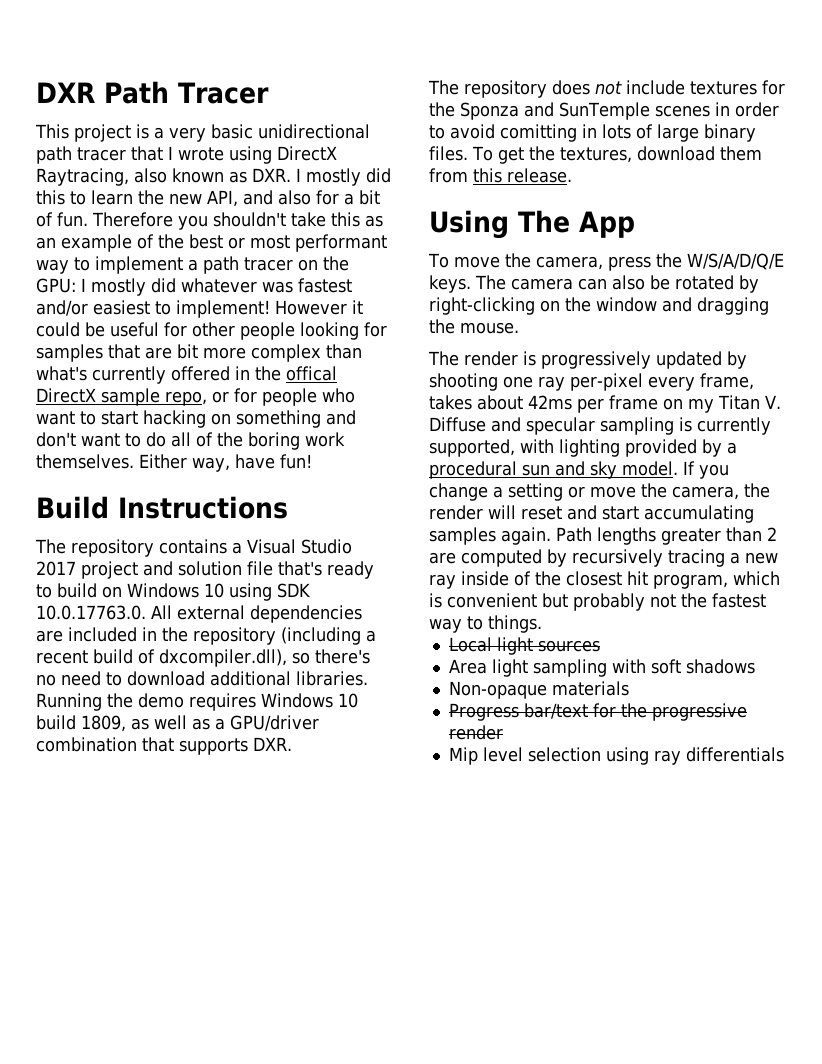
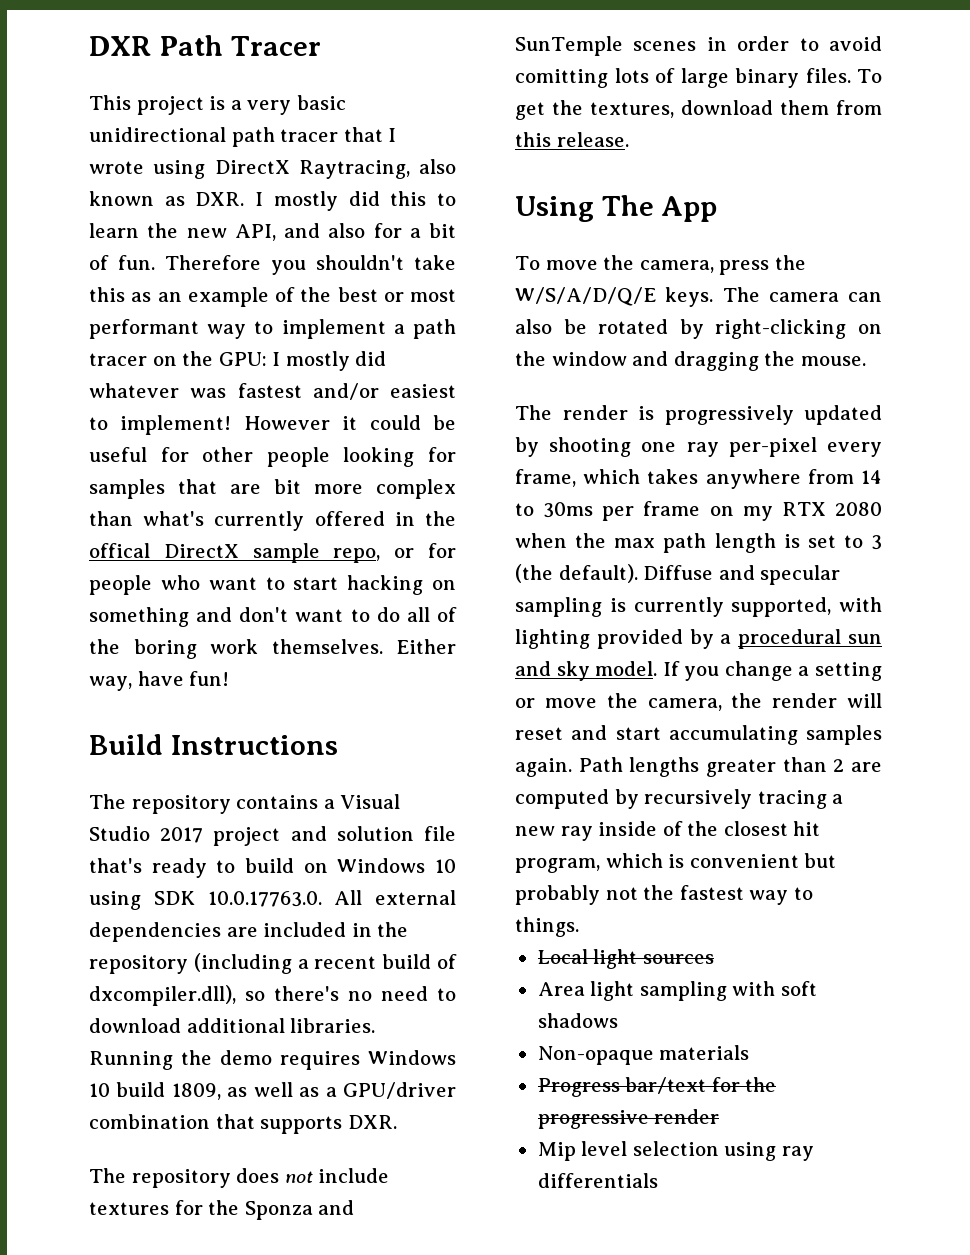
- The repository does not include textures for the Sponza and SunTemple scenes in order to avoid comitting in lots of large binary files.
+ The repository does not include textures for the Sponza and SunTemple scenes in order to avoid comitting lots of large binary files.
- The render is progressively updated by shooting one ray per-pixel every frame, takes about 42ms per frame on my Titan V. Diffuse and specular sampling is currently supported, with lighting provided by a procedural sun and sky model.
+ The render is progressively updated by shooting one ray per-pixel every frame, which takes anywhere from 14 to 30ms per frame on my RTX 2080 when the max path length is set to 3 (the default). Diffuse and specular sampling is currently supported, with lighting provided by a procedural sun and sky model.

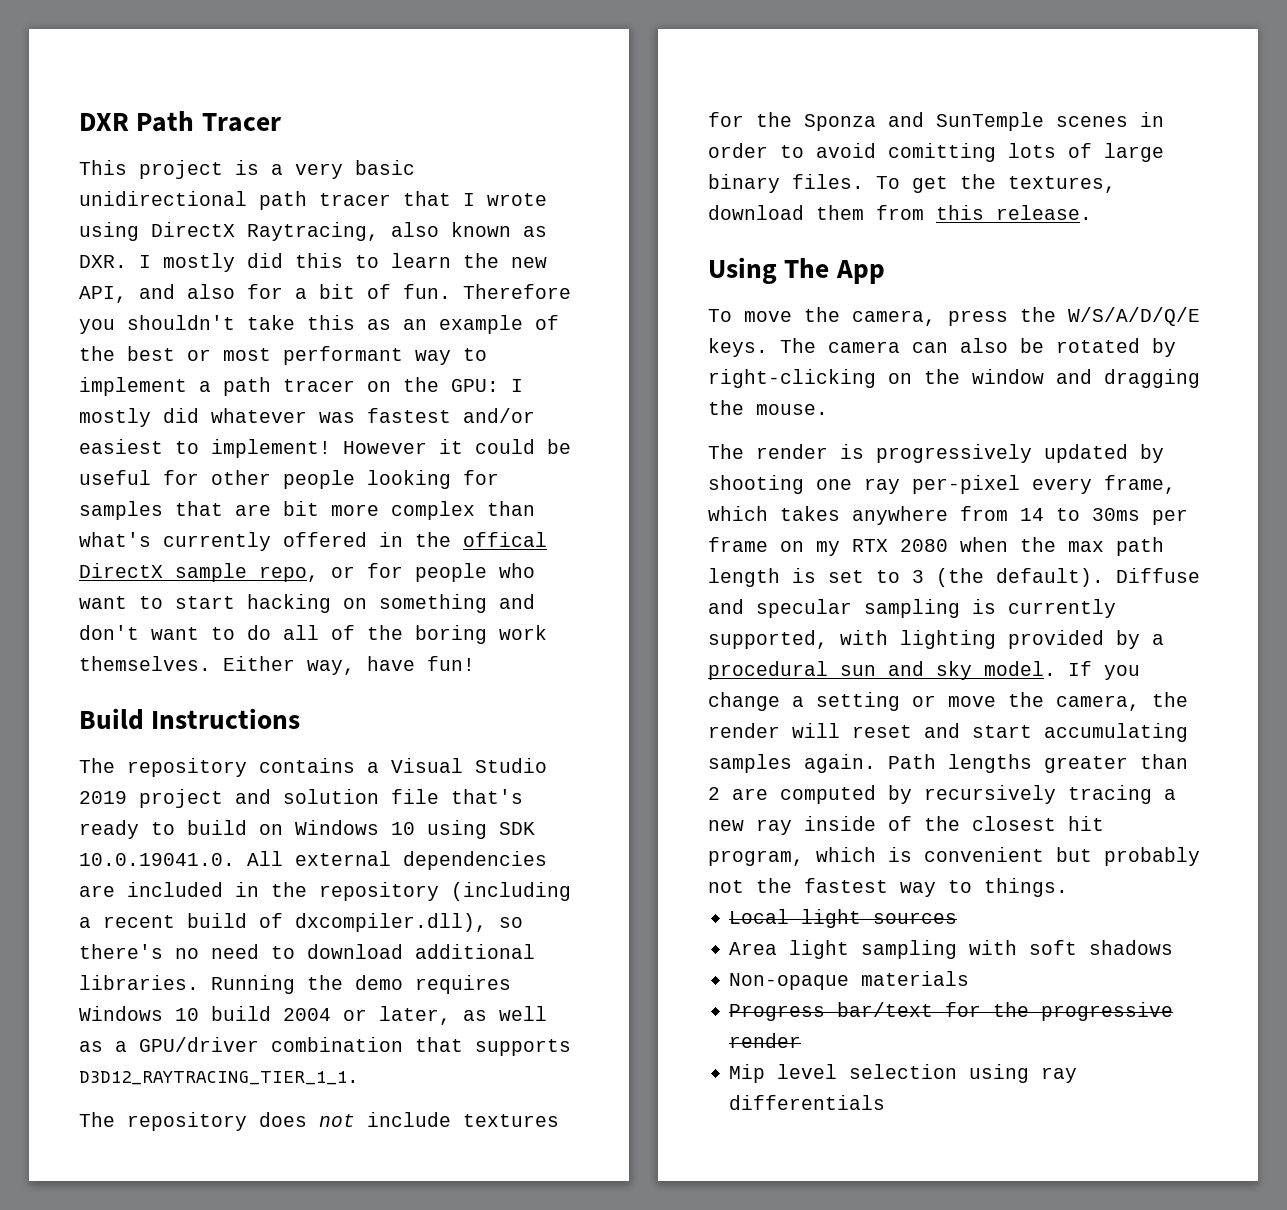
- The repository contains a Visual Studio 2017 project and solution file that's ready to build on Windows 10 using SDK 10.0.17763.0. All external dependencies are included in the repository (including a recent build of dxcompiler.dll), so there's no need to download additional libraries.
+ The repository contains a Visual Studio 2019 project and solution file that's ready to build on Windows 10 using SDK 10.0.19041.0. All external dependencies are included in the repository (including a recent build of dxcompiler.dll), so there's no need to download additional libraries.
- Running the demo requires Windows 10 build 1809, as well as a GPU/driver combination that supports DXR.
+ Running the demo requires Windows 10 build 2004 or later, as well as a GPU/driver combination that supports D3D12_RAYTRACING_TIER_1_1.

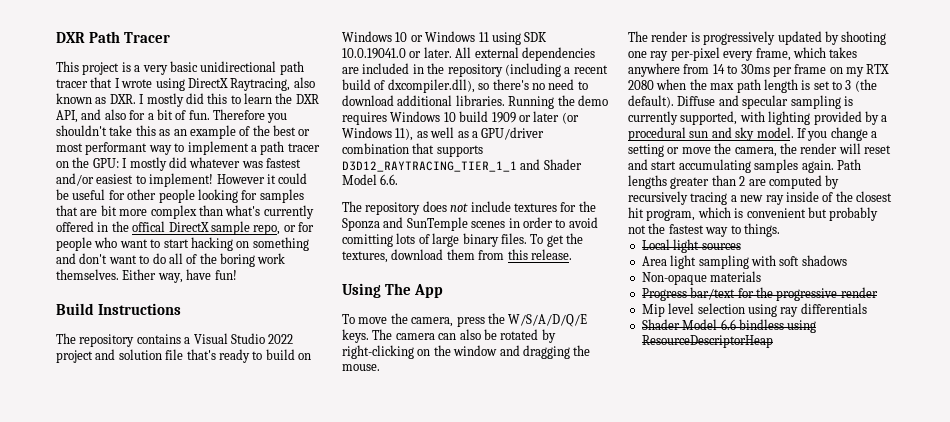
- This project is a very basic unidirectional path tracer that I wrote using DirectX Raytracing, also known as DXR. I mostly did this to learn the new API, and also for a bit of fun.
+ This project is a very basic unidirectional path tracer that I wrote using DirectX Raytracing, also known as DXR. I mostly did this to learn the DXR API, and also for a bit of fun.
- The repository contains a Visual Studio 2019 project and solution file that's ready to build on Windows 10 using SDK 10.0.19041.0. All external dependencies are included in the repository (including a recent build of dxcompiler.dll), so there's no need to download additional libraries.
+ The repository contains a Visual Studio 2022 project and solution file that's ready to build on Windows 10 or Windows 11 using SDK 10.0.19041.0 or later. All external dependencies are included in the repository (including a recent build of dxcompiler.dll), so there's no need to download additional libraries.
- Running the demo requires Windows 10 build 2004 or later, as well as a GPU/driver combination that supports D3D12_RAYTRACING_TIER_1_1.
+ Running the demo requires Windows 10 build 1909 or later (or Windows 11), as well as a GPU/driver combination that supports D3D12_RAYTRACING_TIER_1_1 and Shader Model 6.6.
+ Shader Model 6.6 bindless using ResourceDescriptorHeap

